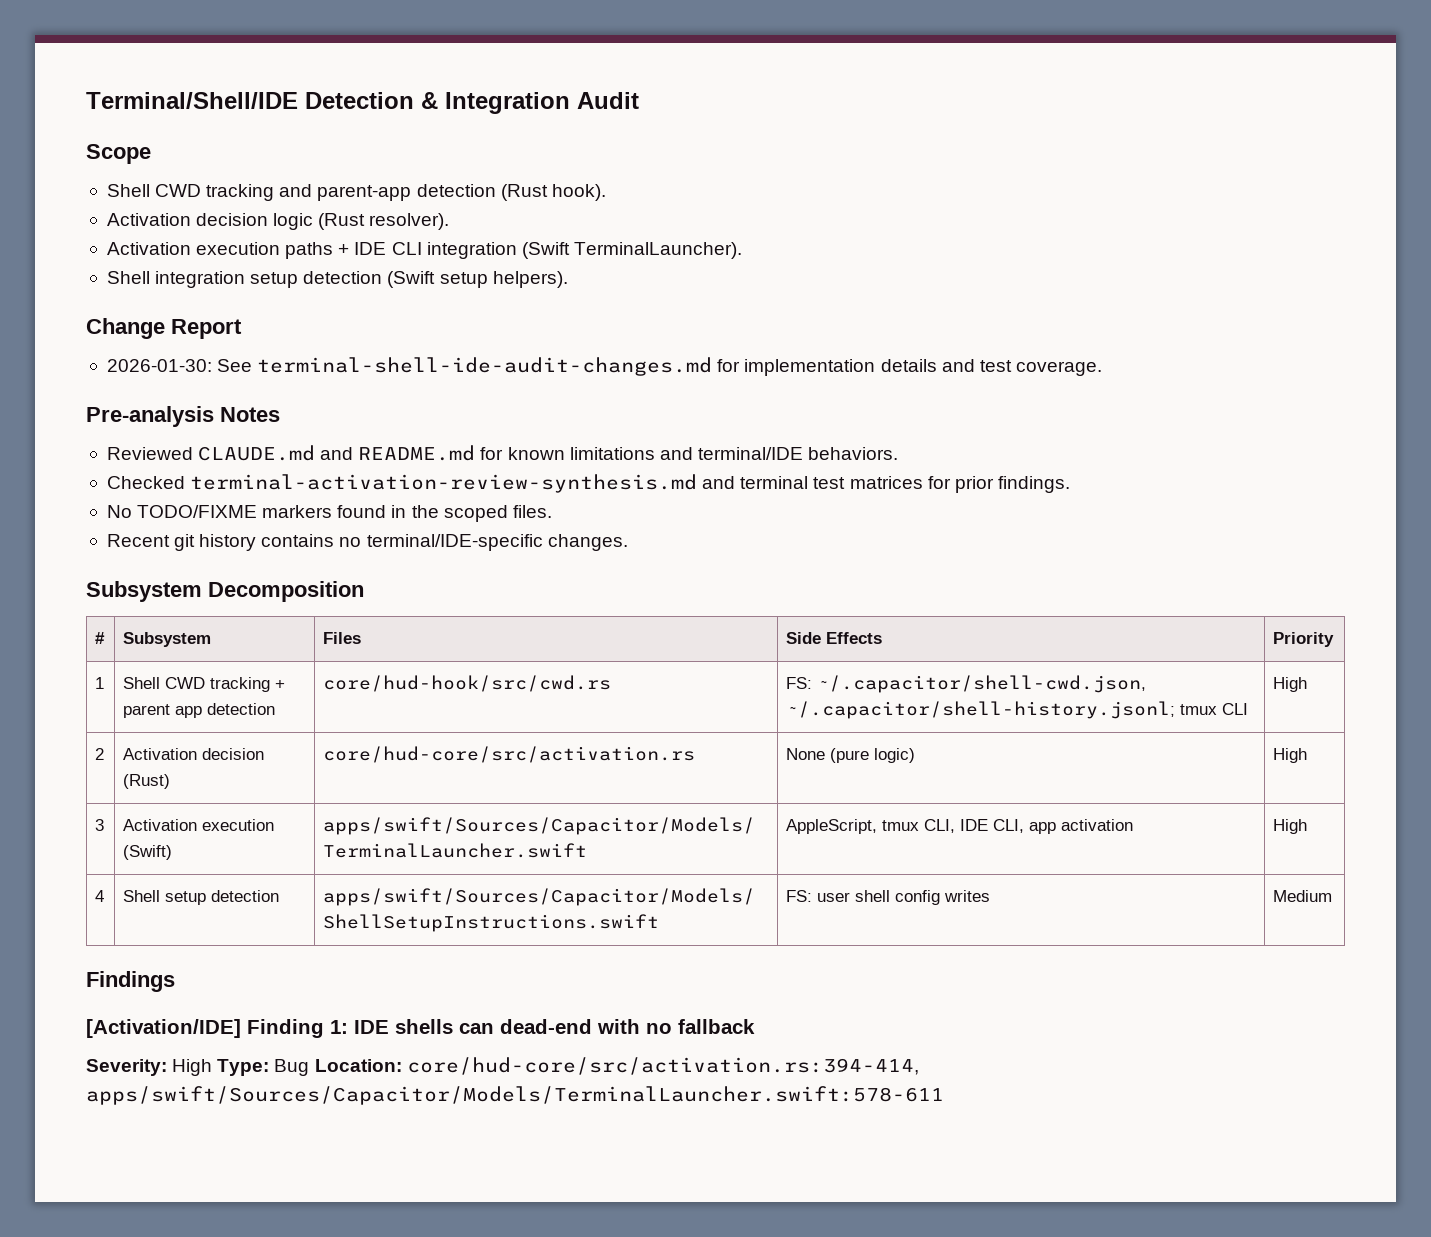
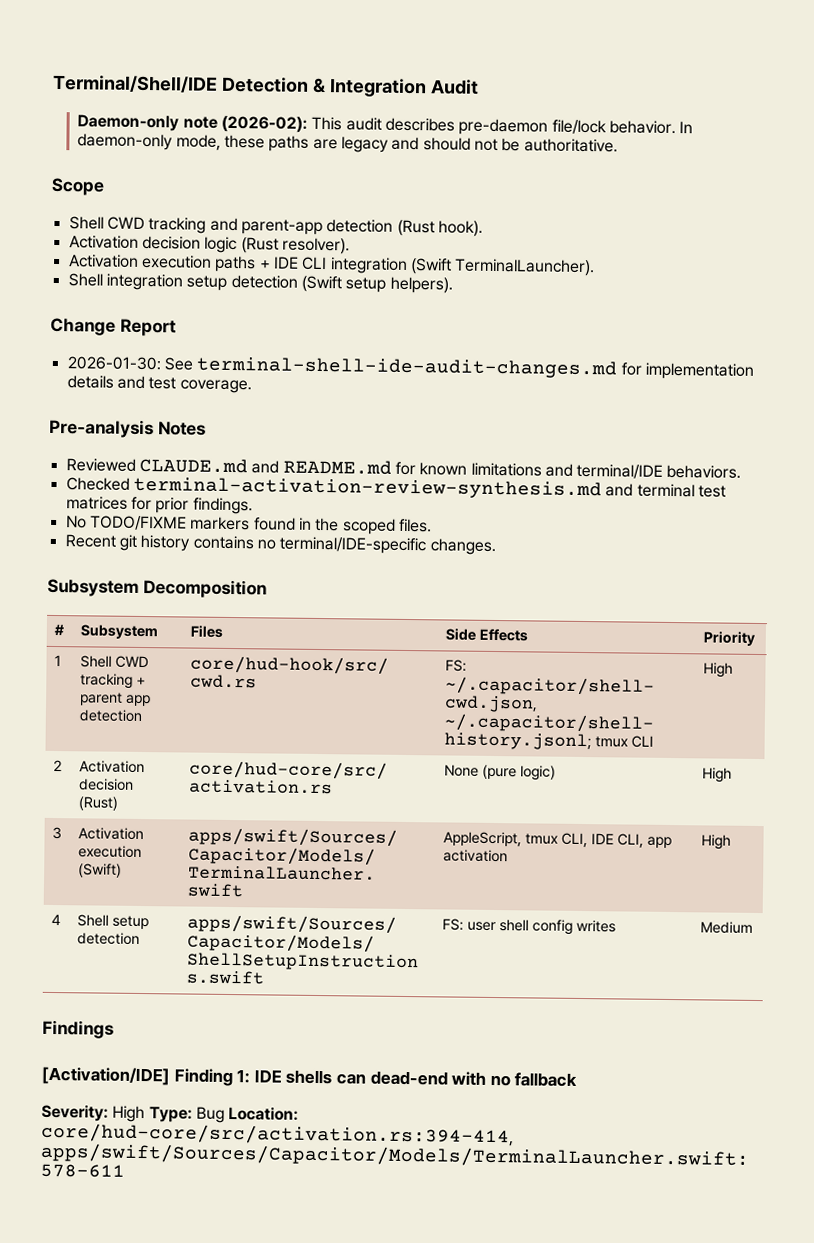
+ Daemon-only note (2026-02): This audit describes pre-daemon file/lock behavior. In daemon-only mode, these paths are legacy and should not be authoritative.

